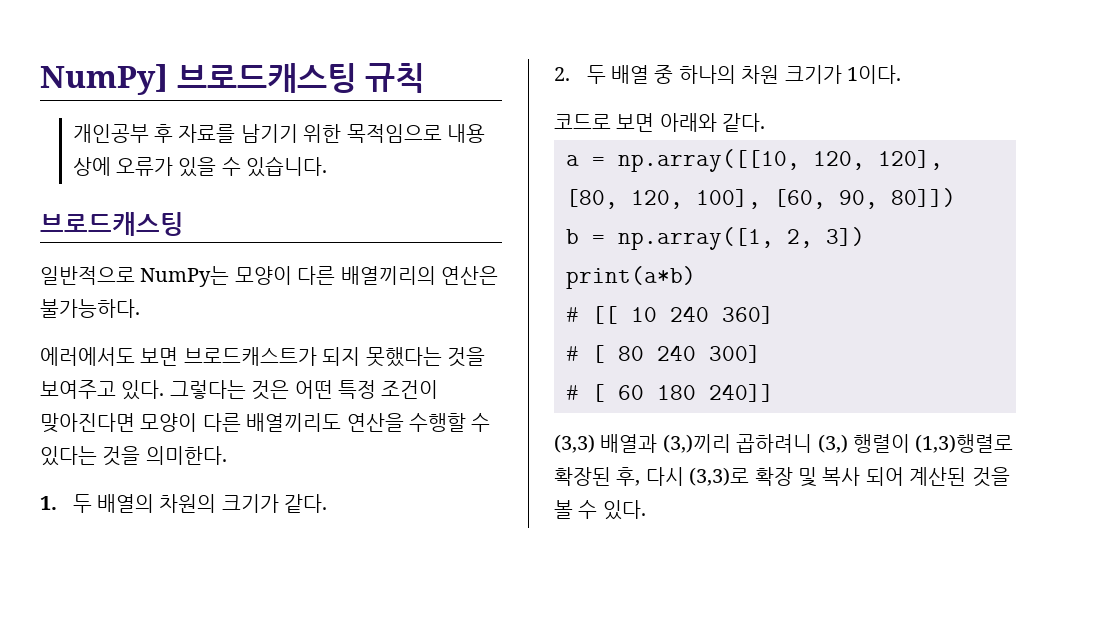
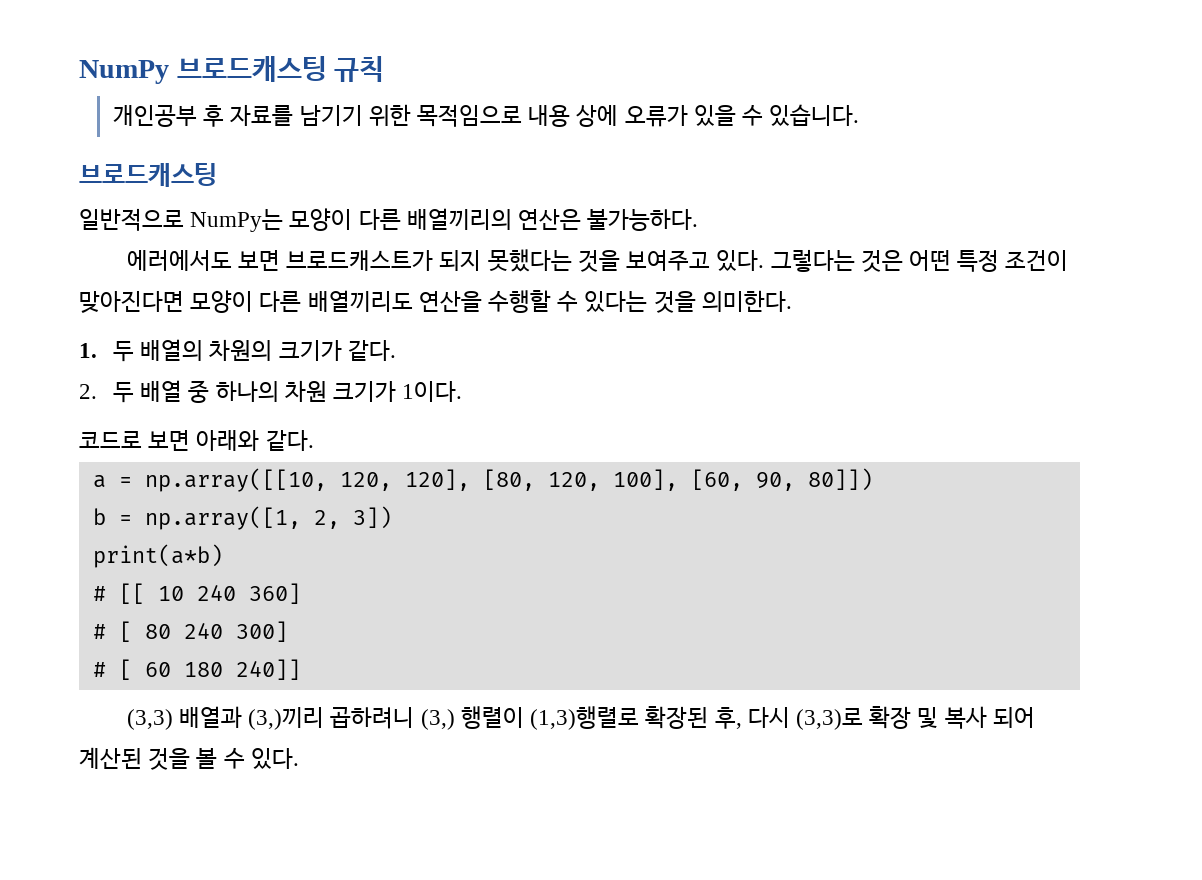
- NumPy] 브로드캐스팅 규칙
+ NumPy 브로드캐스팅 규칙

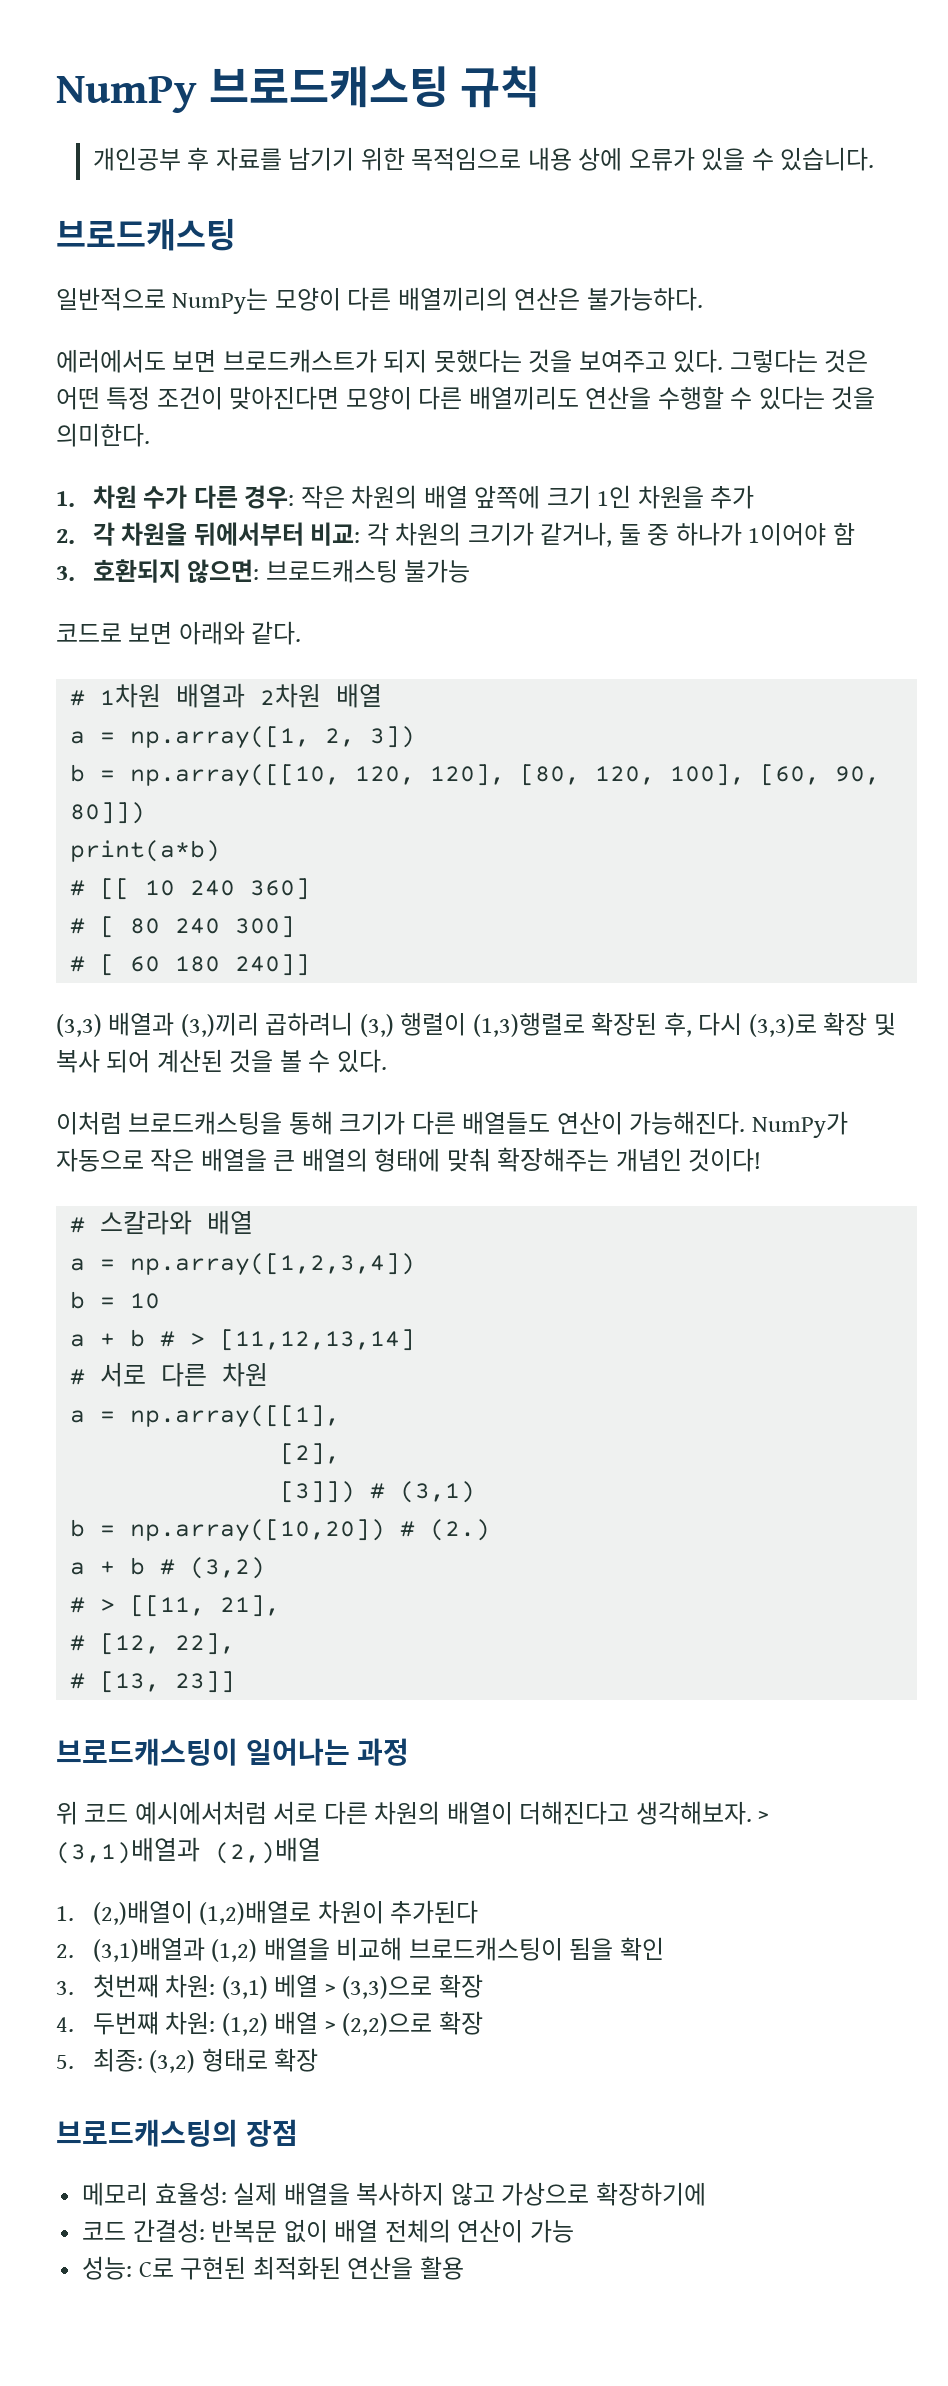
- 1. 두 배열의 차원의 크기가 같다.
- 2. 두 배열 중 하나의 차원 크기가 1이다.
+ 1. 차원 수가 다른 경우: 작은 차원의 배열 앞쪽에 크기 1인 차원을 추가
+ 2. 각 차원을 뒤에서부터 비교: 각 차원의 크기가 같거나, 둘 중 하나가 1이어야 함
+ 3. 호환되지 않으면: 브로드캐스팅 불가능
  코드로 보면 아래와 같다.
- a = np.array([[10, 120, 120], [80, 120, 100], [60, 90, 80]])
+ # 1차원 배열과 2차원 배열
+ a = np.array([1, 2, 3])
+ b = np.array([[10, 120, 120], [80, 120, 100], [60, 90, 80]])
- b = np.array([1, 2, 3])
+ 이처럼 브로드캐스팅을 통해 크기가 다른 배열들도 연산이 가능해진다. NumPy가 자동으로 작은 배열을 큰 배열의 형태에 맞춰 확장해주는 개념인 것이다!
+ # 스칼라와 배열
+ a = np.array([1,2,3,4])
+ b = 10
+ a + b # > [11,12,13,14]
+ # 서로 다른 차원
+ a = np.array([[1],
+ [2],
+ [3]]) # (3,1)
+ b = np.array([10,20]) # (2.)
+ a + b # (3,2)
+ # > [[11, 21],
+ # [12, 22],
+ # [13, 23]]
+ 브로드캐스팅이 일어나는 과정
+ 위 코드 예시에서처럼 서로 다른 차원의 배열이 더해진다고 생각해보자. > (3,1)배열과 (2,)배열
+ 1. (2,)배열이 (1,2)배열로 차원이 추가된다
+ 2. (3,1)배열과 (1,2) 배열을 비교해 브로드캐스팅이 됨을 확인
+ 3. 첫번째 차원: (3,1) 베열 > (3,3)으로 확장
+ 4. 두번쨰 차원: (1,2) 배열 > (2,2)으로 확장
+ 5. 최종: (3,2) 형태로 확장
+ 브로드캐스팅의 장점
+ 메모리 효율성: 실제 배열을 복사하지 않고 가상으로 확장하기에
+ 코드 간결성: 반복문 없이 배열 전체의 연산이 가능
+ 성능: C로 구현된 최적화된 연산을 활용

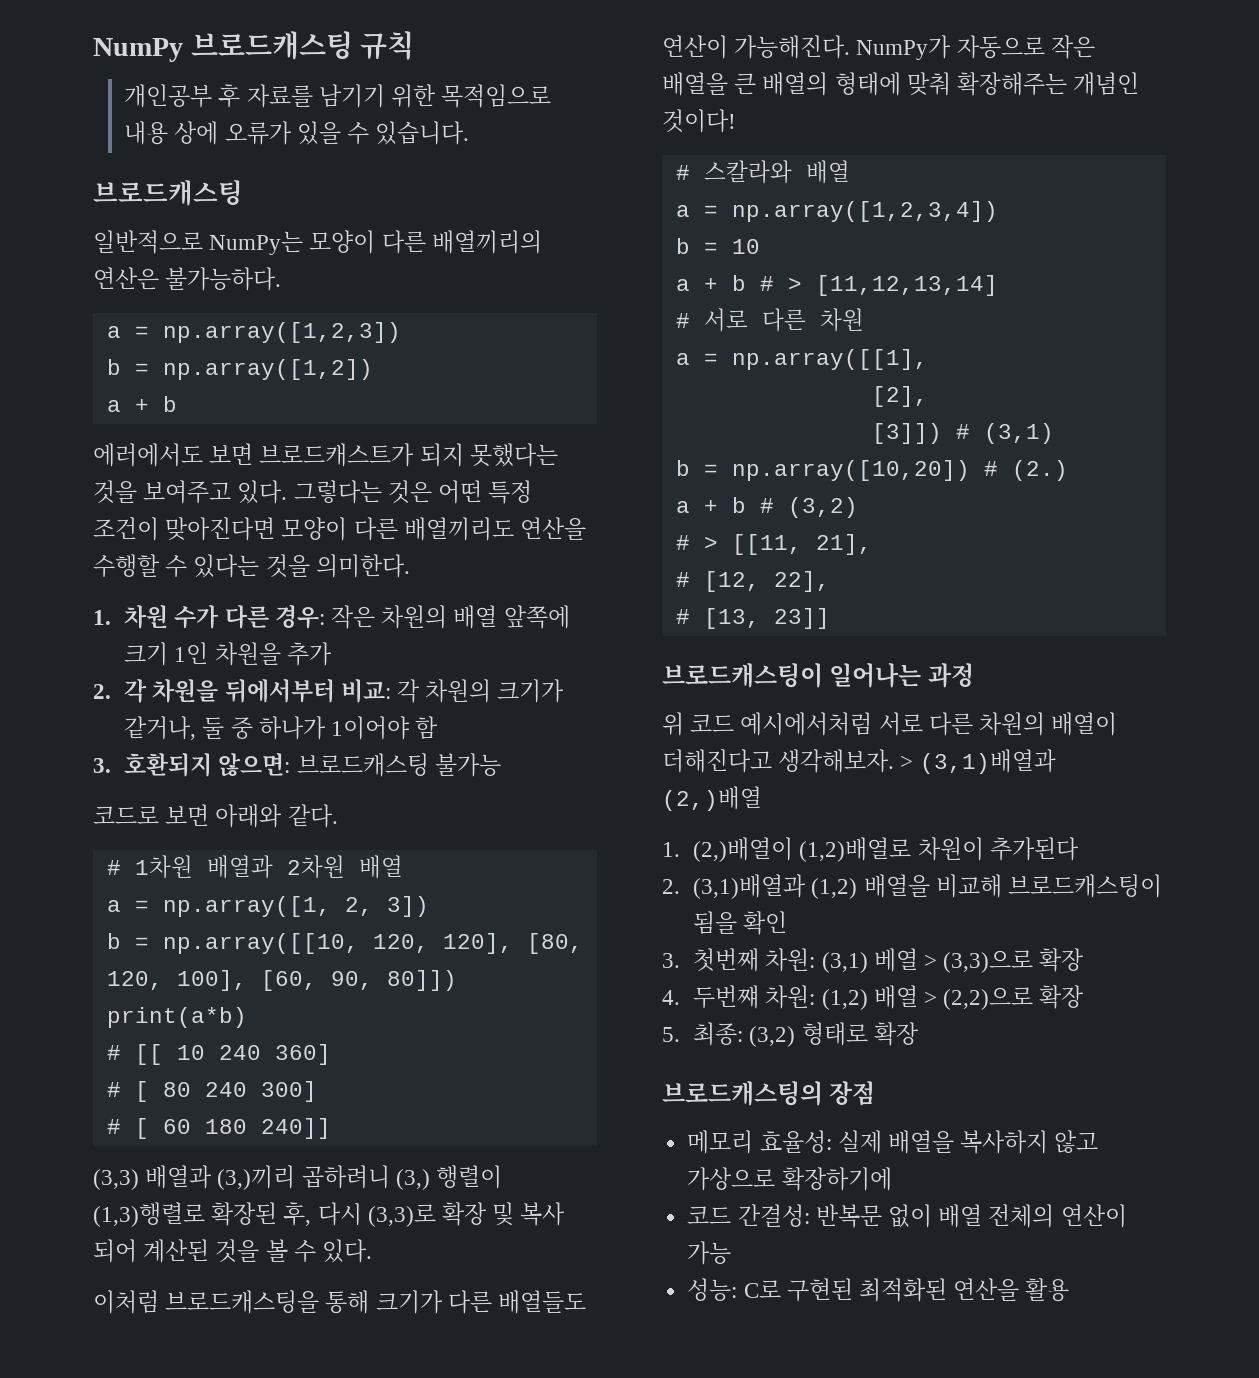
+ a = np.array([1,2,3])
+ b = np.array([1,2])
+ a + b

